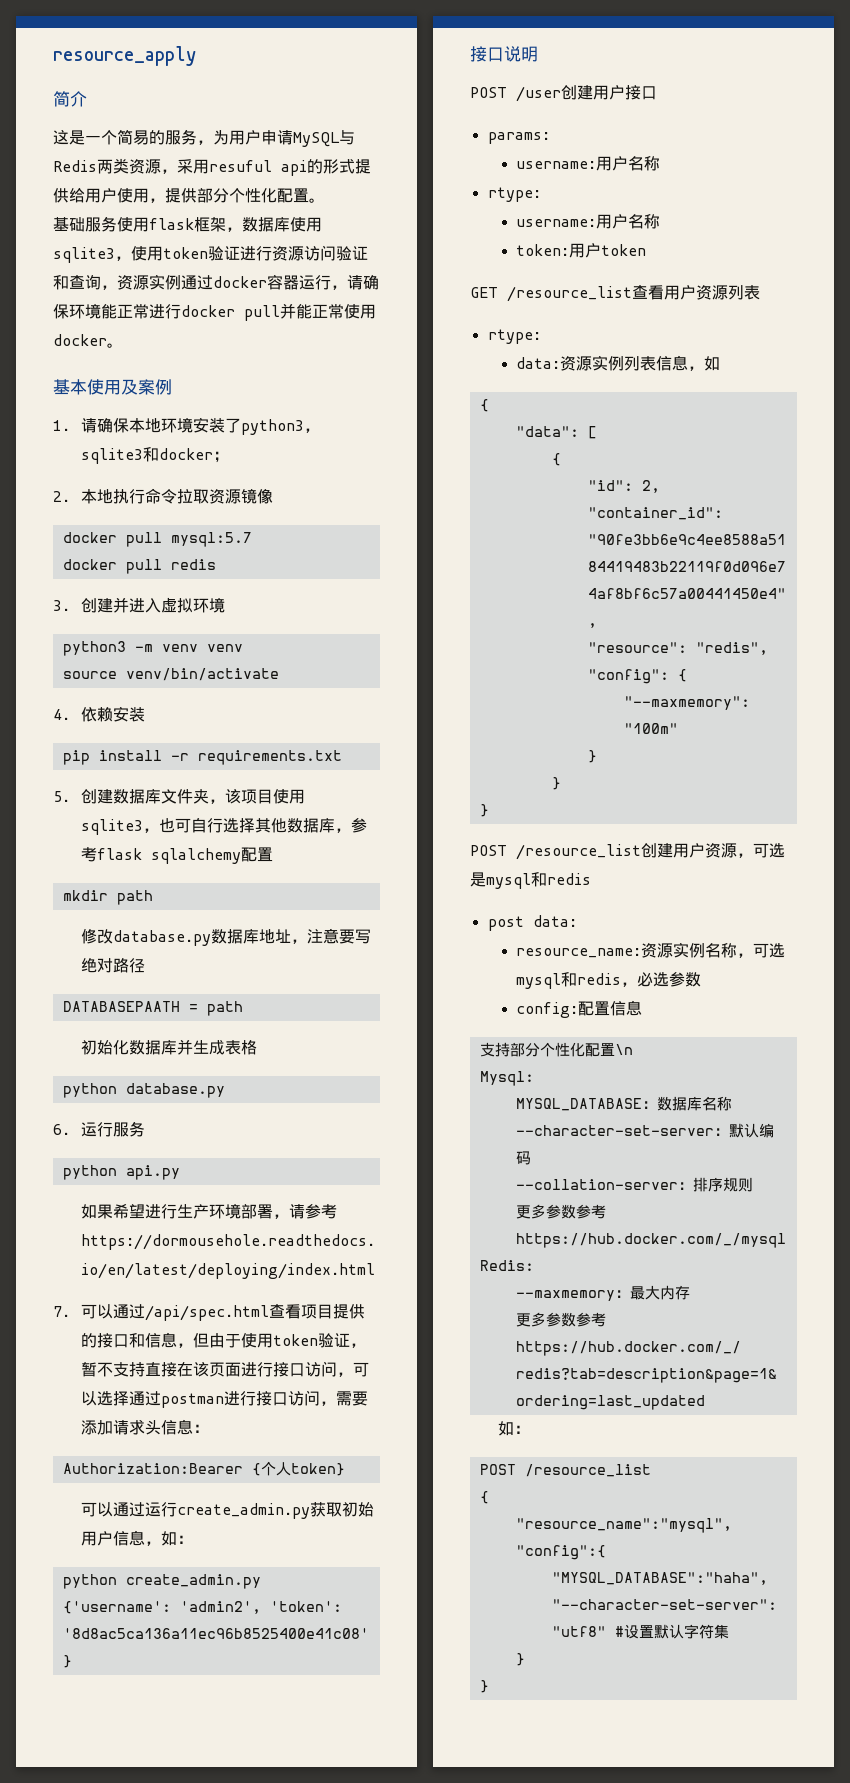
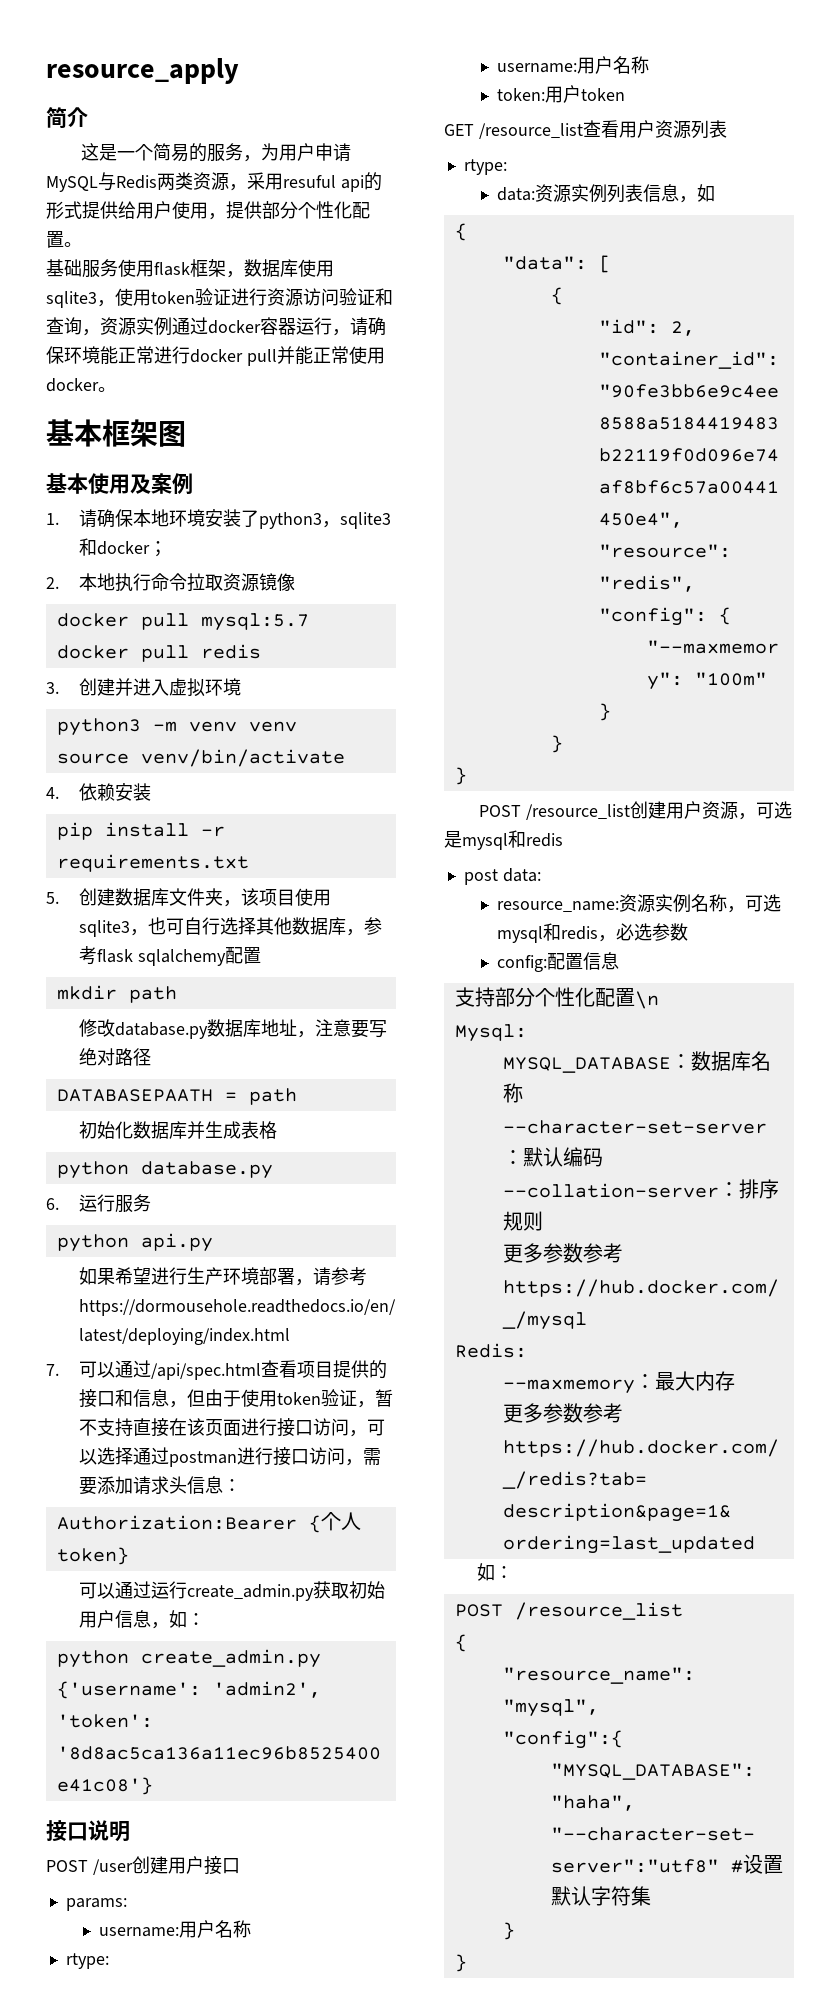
+ 基本框架图

